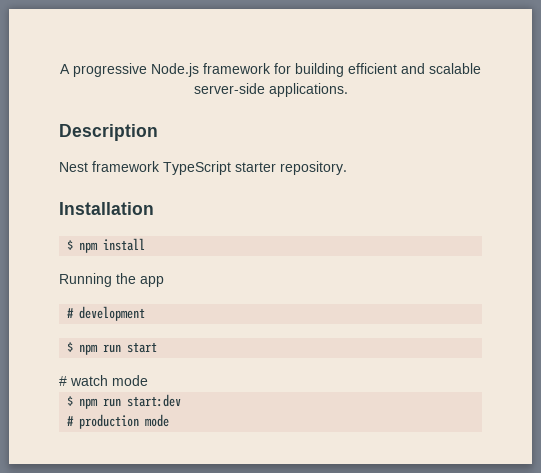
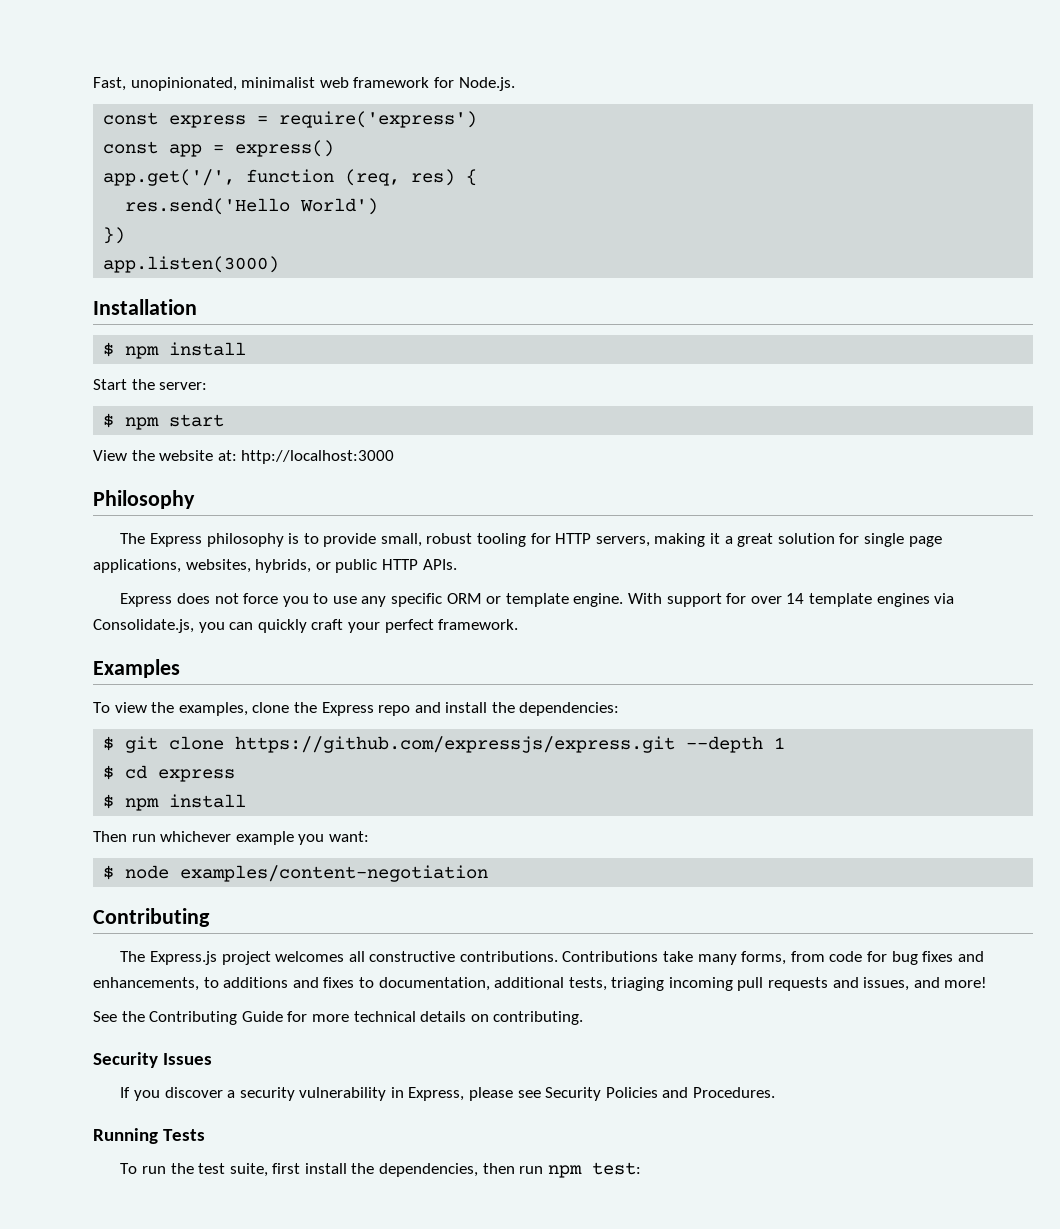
- A progressive Node.js framework for building efficient and scalable server-side applications.
- Description
- Nest framework TypeScript starter repository.
+ Fast, unopinionated, minimalist web framework for Node.js.
+ const express = require('express')
+ const app = express()
+ app.get('/', function (req, res) {
+ res.send('Hello World')
+ })
+ app.listen(3000)
- Running the app
- # development
- $ npm run start
+ Start the server:
+ $ npm start
- # watch mode
- $ npm run start:dev
- # production mode
+ View the website at: http://localhost:3000
+ Philosophy
+ The Express philosophy is to provide small, robust tooling for HTTP servers, making it a great solution for single page applications, websites, hybrids, or public HTTP APIs.
+ Express does not force you to use any specific ORM or template engine. With support for over 14 template engines via Consolidate.js, you can quickly craft your perfect framework.
+ Examples
+ To view the examples, clone the Express repo and install the dependencies:
+ $ git clone https://github.com/expressjs/express.git --depth 1
+ $ cd express
+ $ npm install
+ Then run whichever example you want:
+ $ node examples/content-negotiation
+ Contributing
+ The Express.js project welcomes all constructive contributions. Contributions take many forms, from code for bug fixes and enhancements, to additions and fixes to documentation, additional tests, triaging incoming pull requests and issues, and more!
+ See the Contributing Guide for more technical details on contributing.
+ Security Issues
+ If you discover a security vulnerability in Express, please see Security Policies and Procedures.
+ Running Tests
+ To run the test suite, first install the dependencies, then run npm test:

